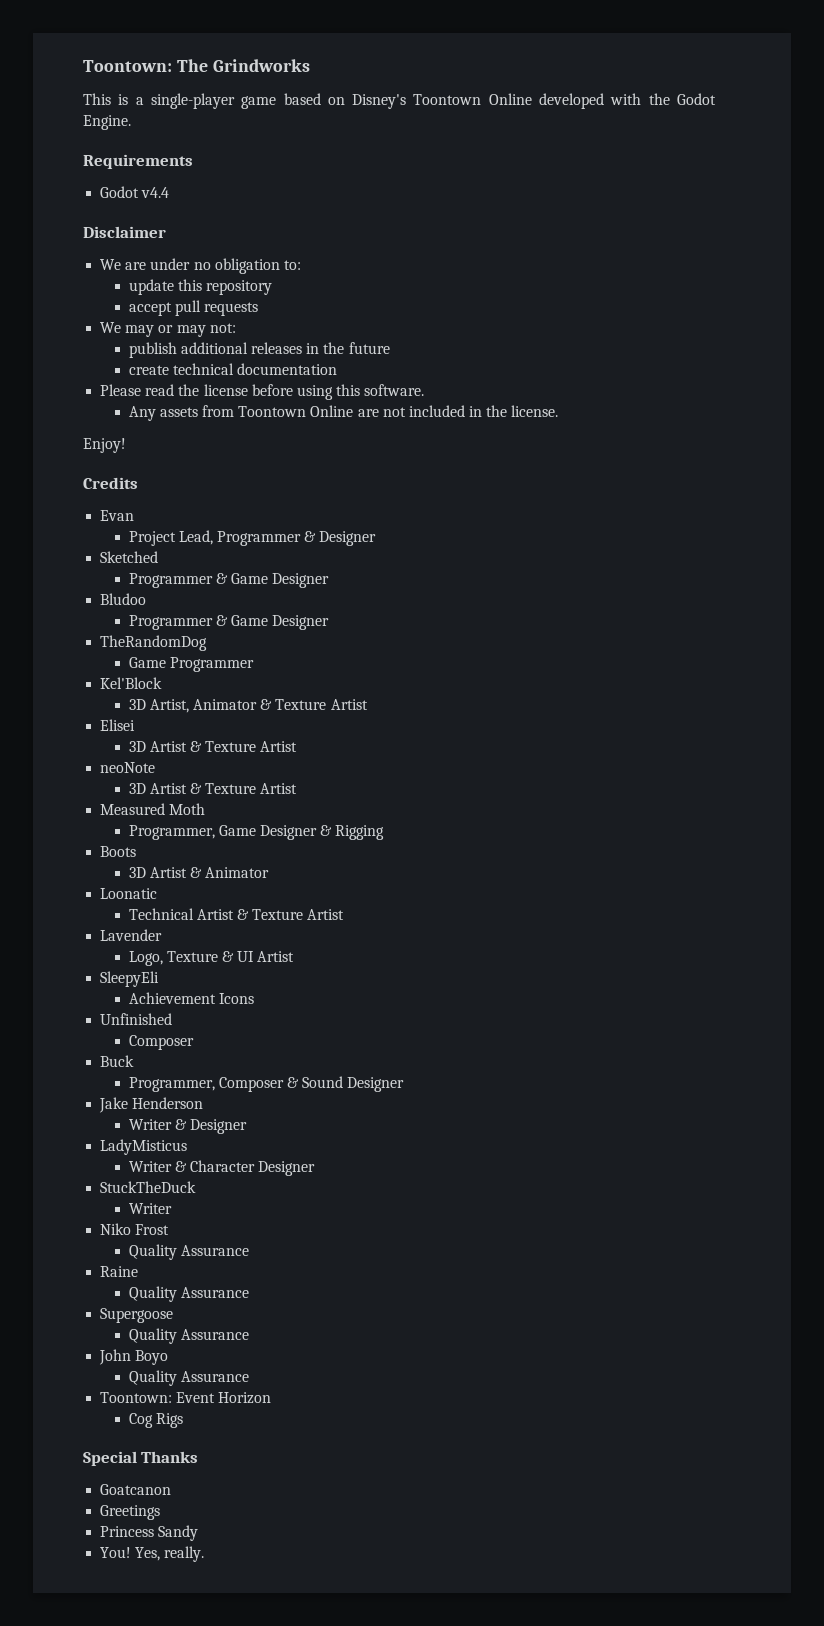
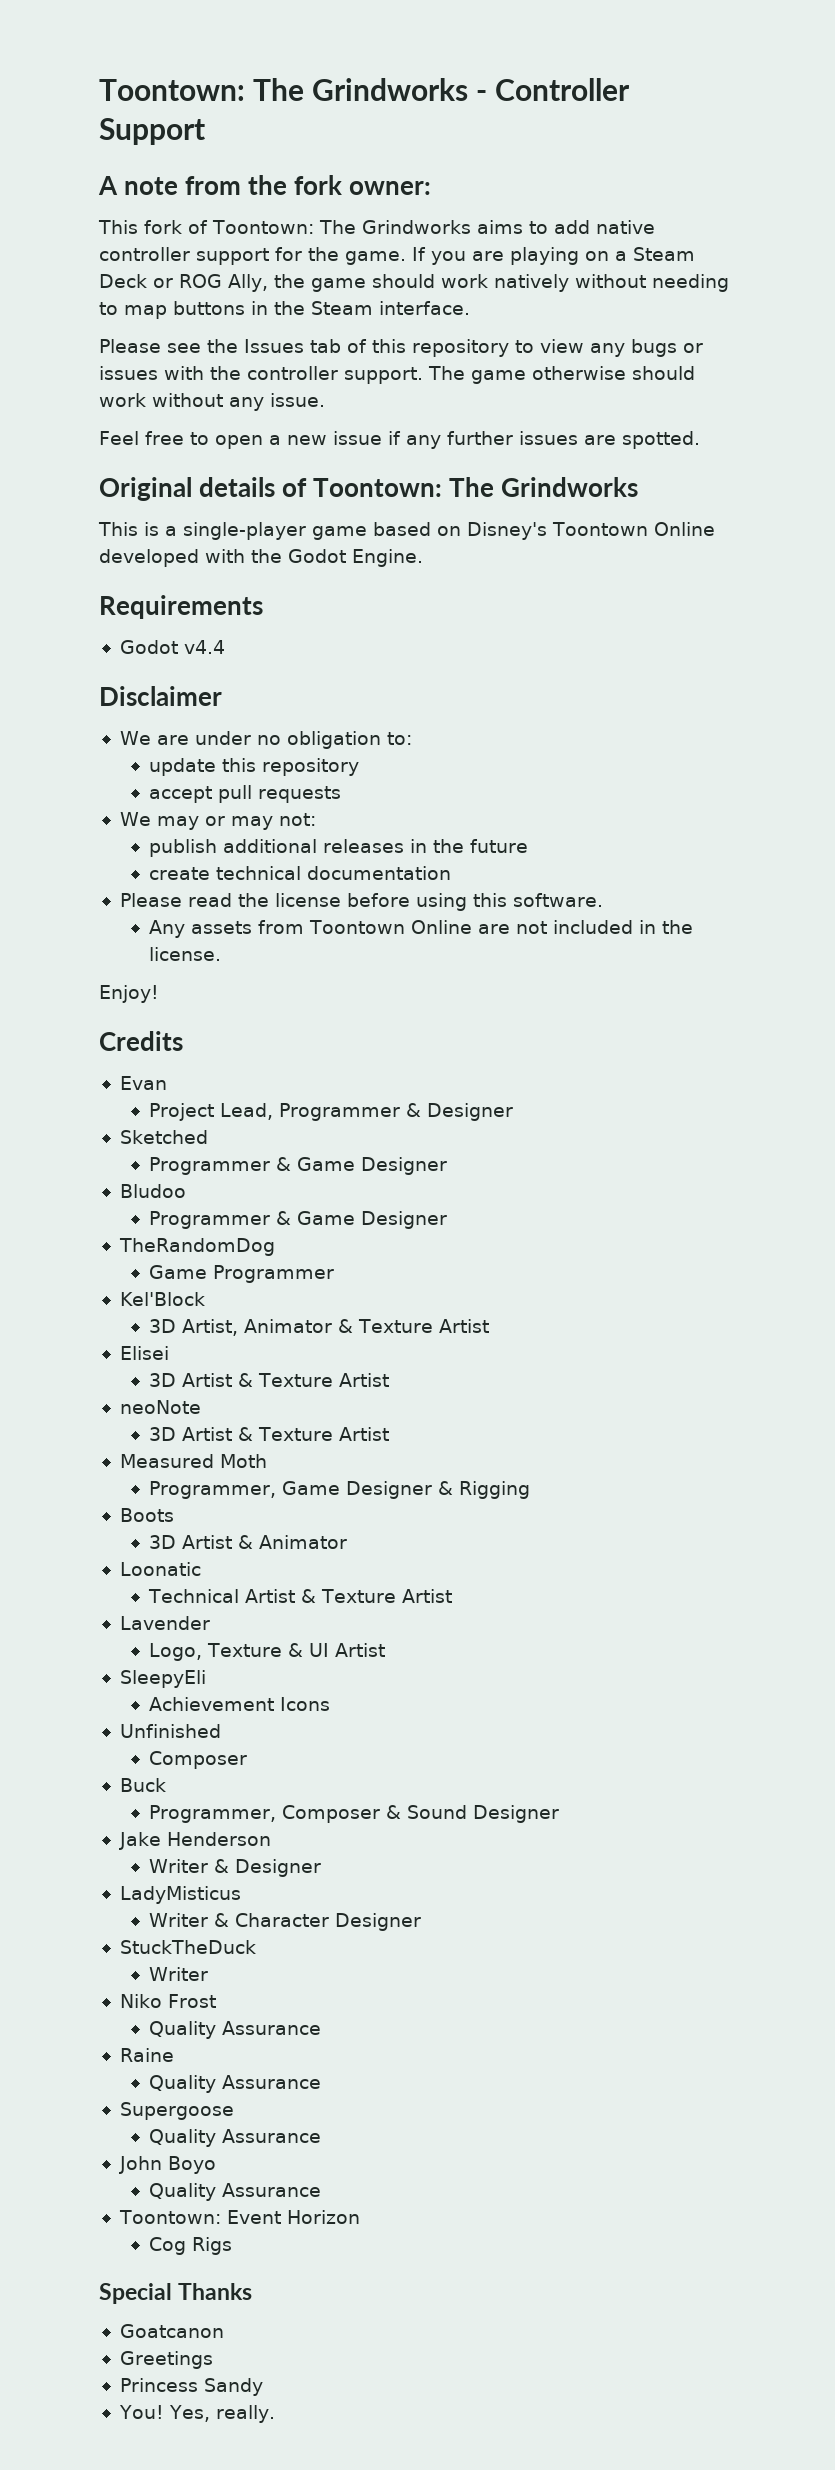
- Toontown: The Grindworks
+ Toontown: The Grindworks - Controller Support
+ A note from the fork owner:
+ This fork of Toontown: The Grindworks aims to add native controller support for the game. If you are playing on a Steam Deck or ROG Ally, the game should work natively without needing to map buttons in the Steam interface.
+ Please see the Issues tab of this repository to view any bugs or issues with the controller support. The game otherwise should work without any issue.
+ Feel free to open a new issue if any further issues are spotted.
+ Original details of Toontown: The Grindworks

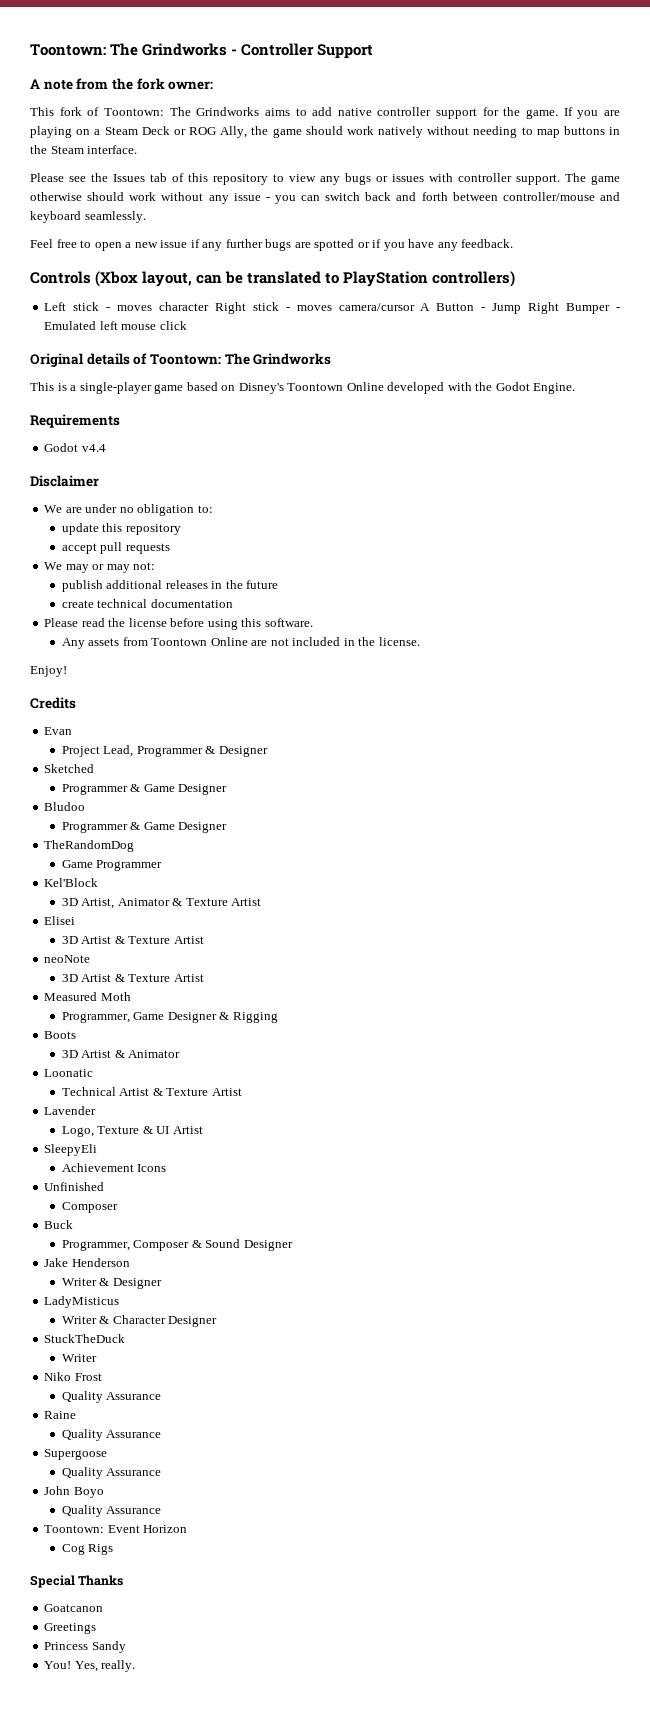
- Please see the Issues tab of this repository to view any bugs or issues with the controller support.
+ Please see the Issues tab of this repository to view any bugs or issues with controller support.
- The game otherwise should work without any issue.
+ The game otherwise should work without any issue - you can switch back and forth between controller/mouse and keyboard seamlessly.
- Feel free to open a new issue if any further issues are spotted.
+ Feel free to open a new issue if any further bugs are spotted or if you have any feedback.
+ Controls (Xbox layout, can be translated to PlayStation controllers)
+ Left stick - moves character Right stick - moves camera/cursor A Button - Jump Right Bumper - Emulated left mouse click

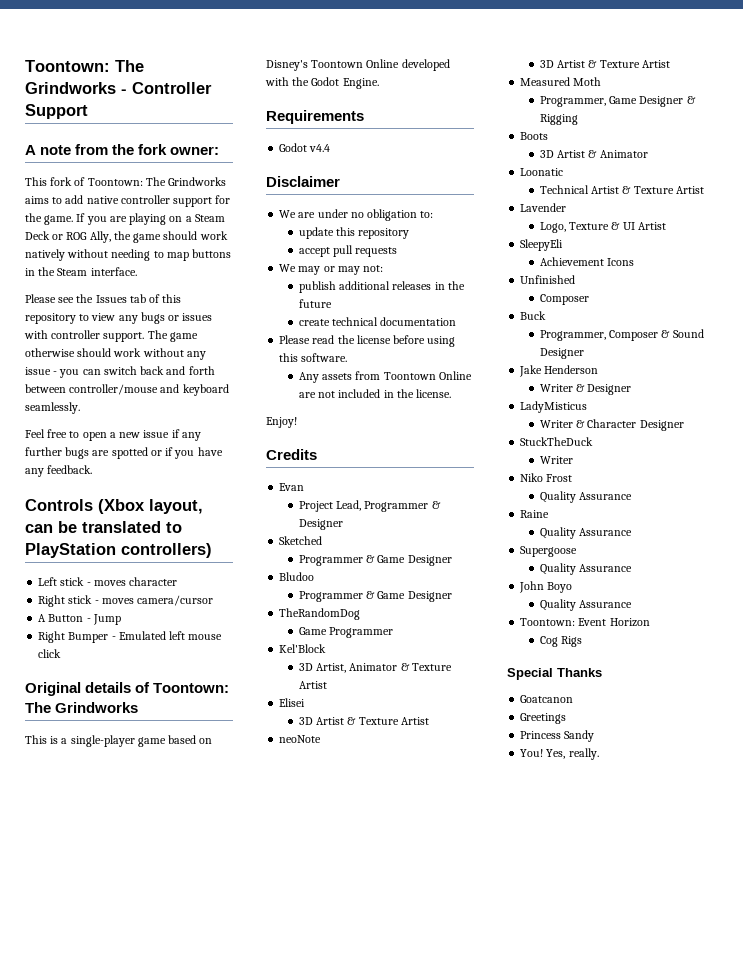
- Left stick - moves character Right stick - moves camera/cursor A Button - Jump Right Bumper - Emulated left mouse click
+ Left stick - moves character
+ Right stick - moves camera/cursor
+ A Button - Jump
+ Right Bumper - Emulated left mouse click

